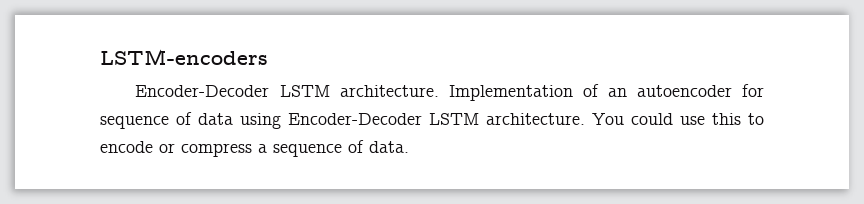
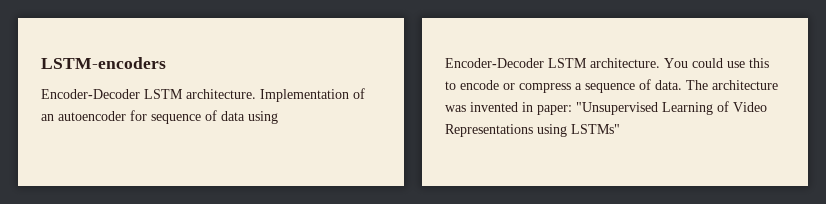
+ The architecture was invented in paper: "Unsupervised Learning of Video Representations using LSTMs"

